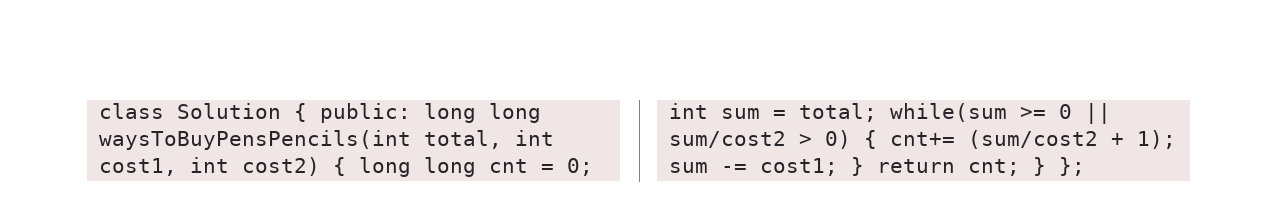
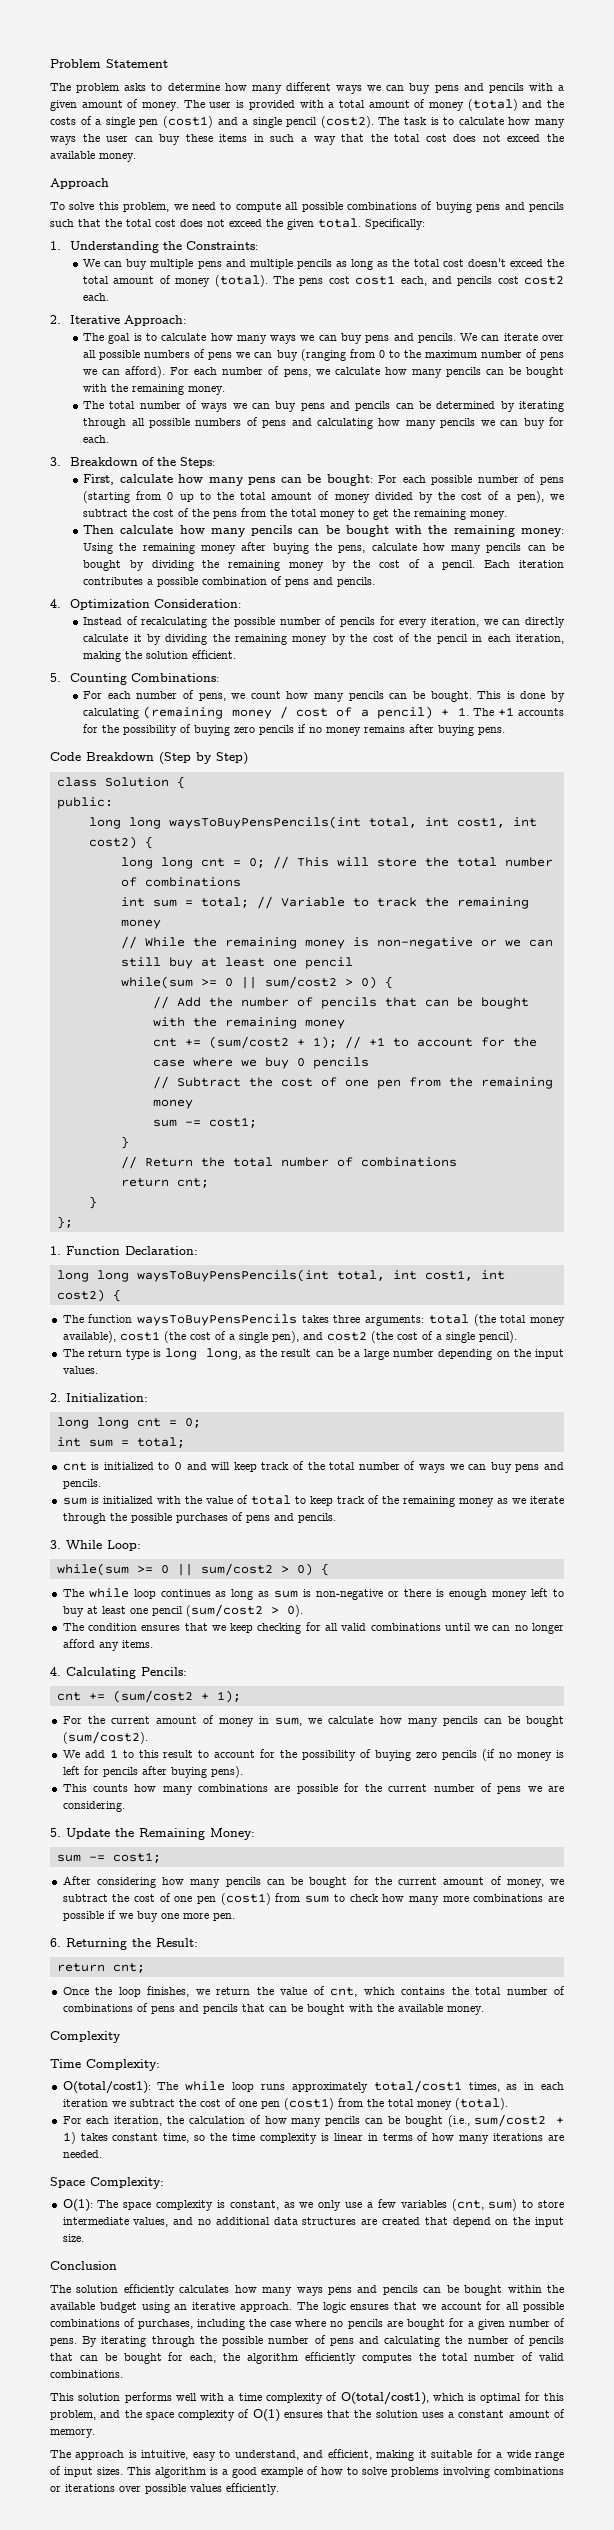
+ Problem Statement
+ The problem asks to determine how many different ways we can buy pens and pencils with a given amount of money. The user is provided with a total amount of money (total) and the costs of a single pen (cost1) and a single pencil (cost2). The task is to calculate how many ways the user can buy these items in such a way that the total cost does not exceed the available money.
+ Approach
+ To solve this problem, we need to compute all possible combinations of buying pens and pencils such that the total cost does not exceed the given total. Specifically:
+ 1. Understanding the Constraints:
+ We can buy multiple pens and multiple pencils as long as the total cost doesn't exceed the total amount of money (total). The pens cost cost1 each, and pencils cost cost2 each.
+ 2. Iterative Approach:
+ The goal is to calculate how many ways we can buy pens and pencils. We can iterate over all possible numbers of pens we can buy (ranging from 0 to the maximum number of pens we can afford). For each number of pens, we calculate how many pencils can be bought with the remaining money.
+ The total number of ways we can buy pens and pencils can be determined by iterating through all possible numbers of pens and calculating how many pencils we can buy for each.
+ 3. Breakdown of the Steps:
+ First, calculate how many pens can be bought: For each possible number of pens (starting from 0 up to the total amount of money divided by the cost of a pen), we subtract the cost of the pens from the total money to get the remaining money.
+ Then calculate how many pencils can be bought with the remaining money: Using the remaining money after buying the pens, calculate how many pencils can be bought by dividing the remaining money by the cost of a pencil. Each iteration contributes a possible combination of pens and pencils.
+ 4. Optimization Consideration:
+ Instead of recalculating the possible number of pencils for every iteration, we can directly calculate it by dividing the remaining money by the cost of the pencil in each iteration, making the solution efficient.
+ 5. Counting Combinations:
+ For each number of pens, we count how many pencils can be bought. This is done by calculating (remaining money / cost of a pencil) + 1. The +1 accounts for the possibility of buying zero pencils if no money remains after buying pens.
+ Code Breakdown (Step by Step)
- class Solution { public: long long waysToBuyPensPencils(int total, int cost1, int cost2) { long long cnt = 0; int sum = total; while(sum >= 0 || sum/cost2 > 0) { cnt+= (sum/cost2 + 1); sum -= cost1; } return cnt; } };
+ class Solution {
+ public:
+ long long waysToBuyPensPencils(int total, int cost1, int cost2) {
+ long long cnt = 0; // This will store the total number of combinations
+ int sum = total; // Variable to track the remaining money
+ // While the remaining money is non-negative or we can still buy at least one pencil
+ while(sum >= 0 || sum/cost2 > 0) {
+ // Add the number of pencils that can be bought with the remaining money
+ cnt += (sum/cost2 + 1); // +1 to account for the case where we buy 0 pencils
+ // Subtract the cost of one pen from the remaining money
+ sum -= cost1;
+ }
+ // Return the total number of combinations
+ return cnt;
+ }
+ };
+ 1. Function Declaration:
+ long long waysToBuyPensPencils(int total, int cost1, int cost2) {
+ The function waysToBuyPensPencils takes three arguments: total (the total money available), cost1 (the cost of a single pen), and cost2 (the cost of a single pencil).
+ The return type is long long, as the result can be a large number depending on the input values.
+ 2. Initialization:
+ long long cnt = 0;
+ int sum = total;
+ cnt is initialized to 0 and will keep track of the total number of ways we can buy pens and pencils.
+ sum is initialized with the value of total to keep track of the remaining money as we iterate through the possible purchases of pens and pencils.
+ 3. While Loop:
+ while(sum >= 0 || sum/cost2 > 0) {
+ The while loop continues as long as sum is non-negative or there is enough money left to buy at least one pencil (sum/cost2 > 0).
+ The condition ensures that we keep checking for all valid combinations until we can no longer afford any items.
+ 4. Calculating Pencils:
+ cnt += (sum/cost2 + 1);
+ For the current amount of money in sum, we calculate how many pencils can be bought (sum/cost2).
+ We add 1 to this result to account for the possibility of buying zero pencils (if no money is left for pencils after buying pens).
+ This counts how many combinations are possible for the current number of pens we are considering.
+ 5. Update the Remaining Money:
+ sum -= cost1;
+ After considering how many pencils can be bought for the current amount of money, we subtract the cost of one pen (cost1) from sum to check how many more combinations are possible if we buy one more pen.
+ 6. Returning the Result:
+ return cnt;
+ Once the loop finishes, we return the value of cnt, which contains the total number of combinations of pens and pencils that can be bought with the available money.
+ Complexity
+ Time Complexity:
+ O(total/cost1): The while loop runs approximately total/cost1 times, as in each iteration we subtract the cost of one pen (cost1) from the total money (total).
+ For each iteration, the calculation of how many pencils can be bought (i.e., sum/cost2 + 1) takes constant time, so the time complexity is linear in terms of how many iterations are needed.
+ Space Complexity:
+ O(1): The space complexity is constant, as we only use a few variables (cnt, sum) to store intermediate values, and no additional data structures are created that depend on the input size.
+ Conclusion
+ The solution efficiently calculates how many ways pens and pencils can be bought within the available budget using an iterative approach. The logic ensures that we account for all possible combinations of purchases, including the case where no pencils are bought for a given number of pens. By iterating through the possible number of pens and calculating the number of pencils that can be bought for each, the algorithm efficiently computes the total number of valid combinations.
+ This solution performs well with a time complexity of O(total/cost1), which is optimal for this problem, and the space complexity of O(1) ensures that the solution uses a constant amount of memory.
+ The approach is intuitive, easy to understand, and efficient, making it suitable for a wide range of input sizes. This algorithm is a good example of how to solve problems involving combinations or iterations over possible values efficiently.

